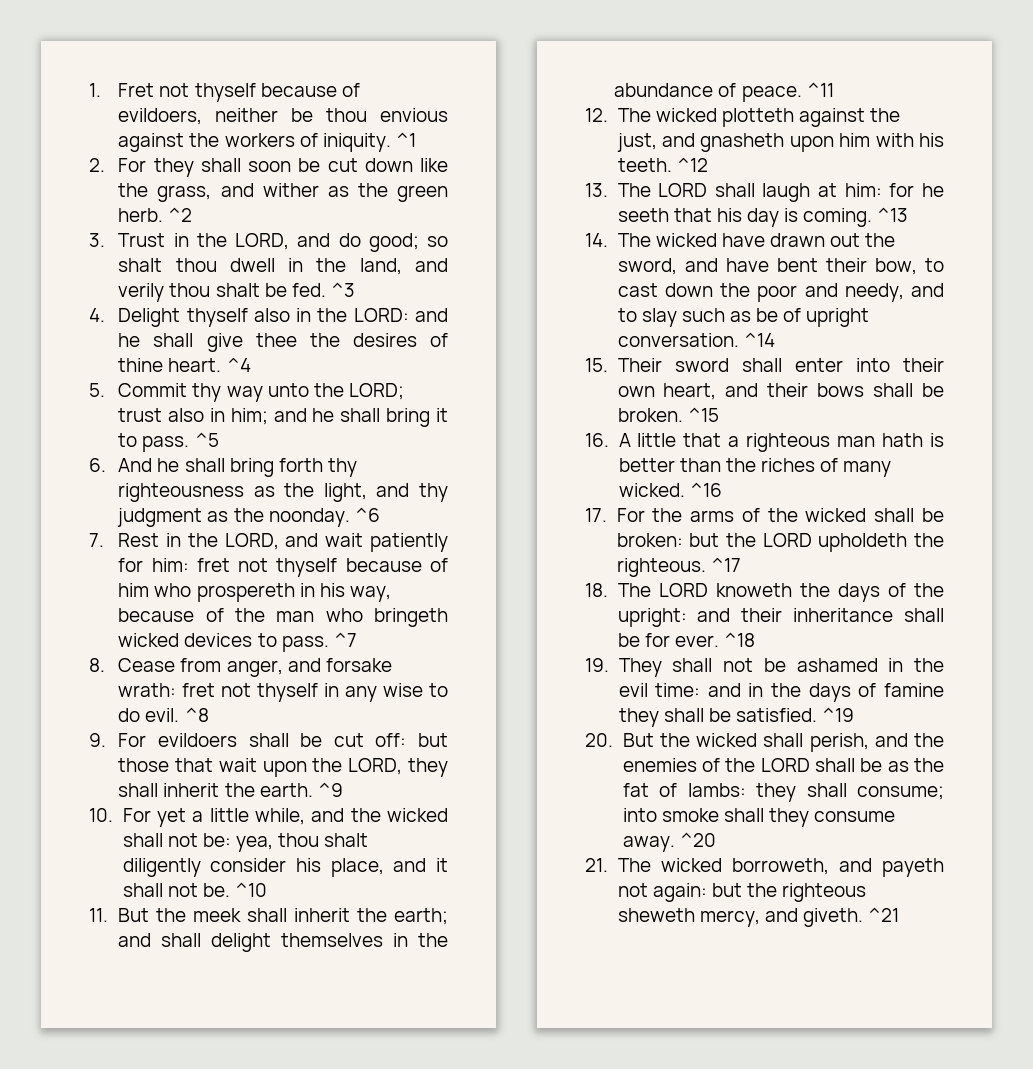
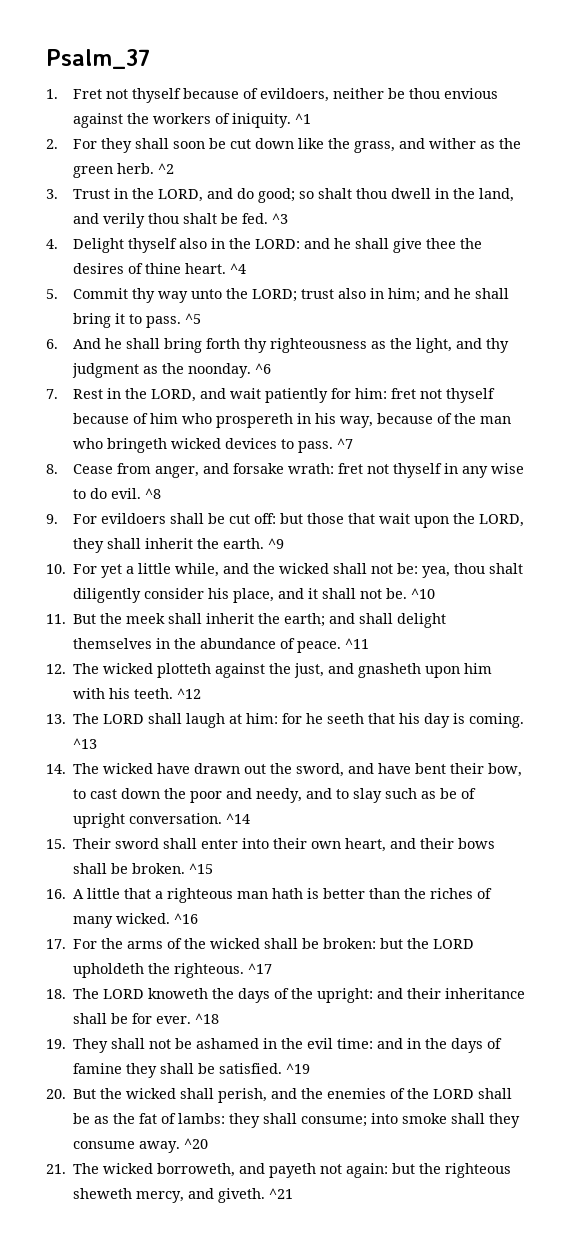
+ Psalm_37

